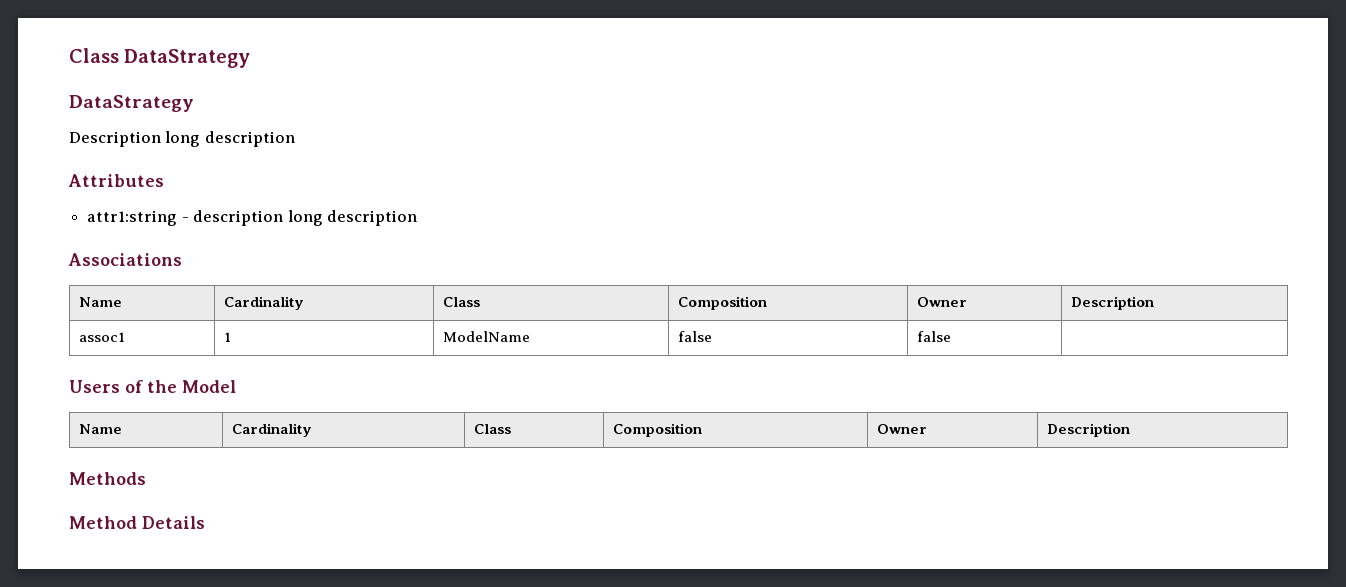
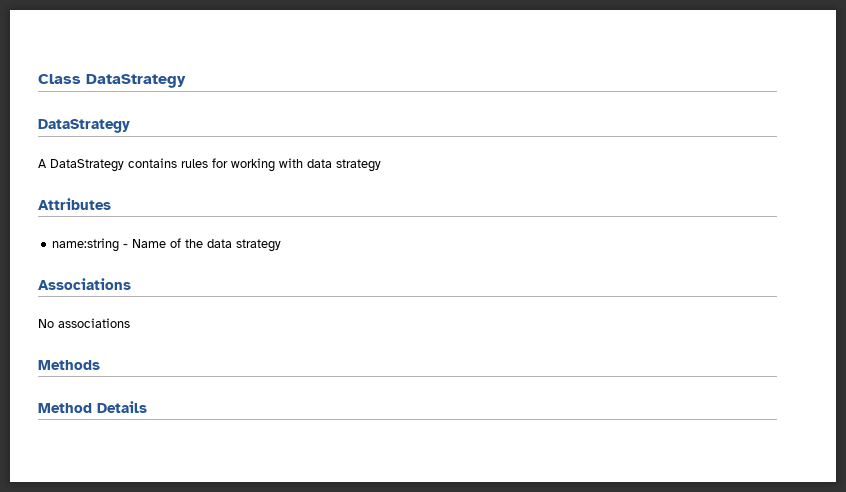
- Description long description
+ A DataStrategy contains rules for working with data strategy
  Attributes
- attr1:string - description long description
+ name:string - Name of the data strategy
  Associations
- Name | Cardinality | Class | Composition | Owner | Description
- assoc1 | 1 | ModelName | false | false |
- Users of the Model
- Name | Cardinality | Class | Composition | Owner | Description
+ No associations

